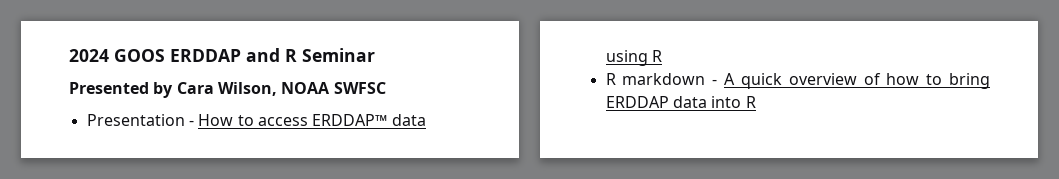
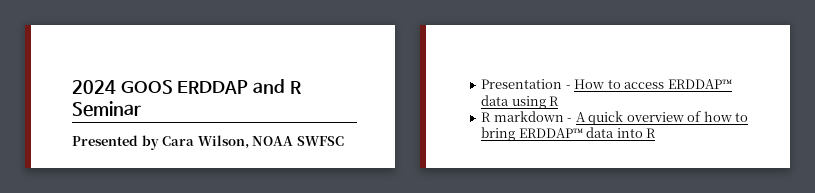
- R markdown - A quick overview of how to bring ERDDAP data into R
+ R markdown - A quick overview of how to bring ERDDAP™ data into R

